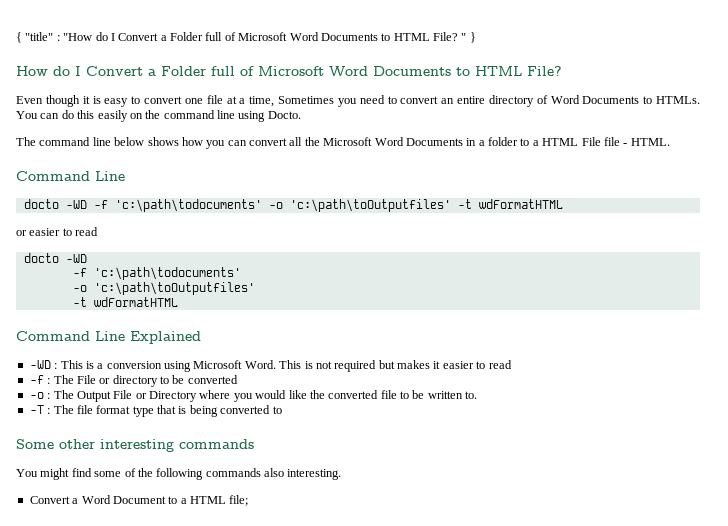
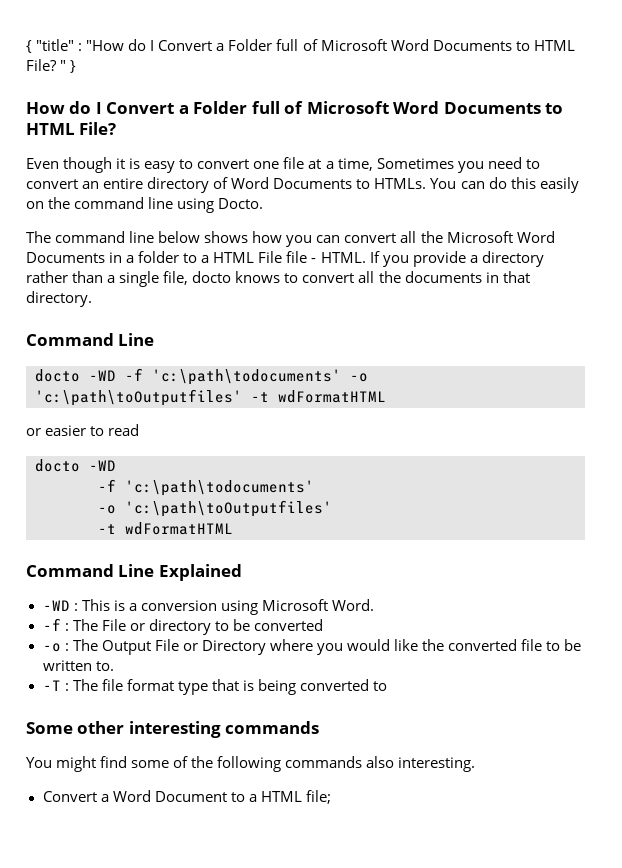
+ If you provide a directory rather than a single file, docto knows to convert all the documents in that directory.
- This is not required but makes it easier to read

